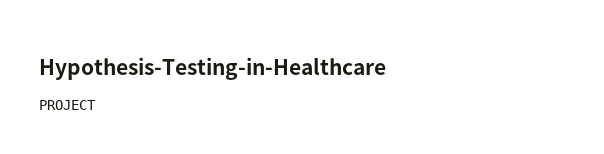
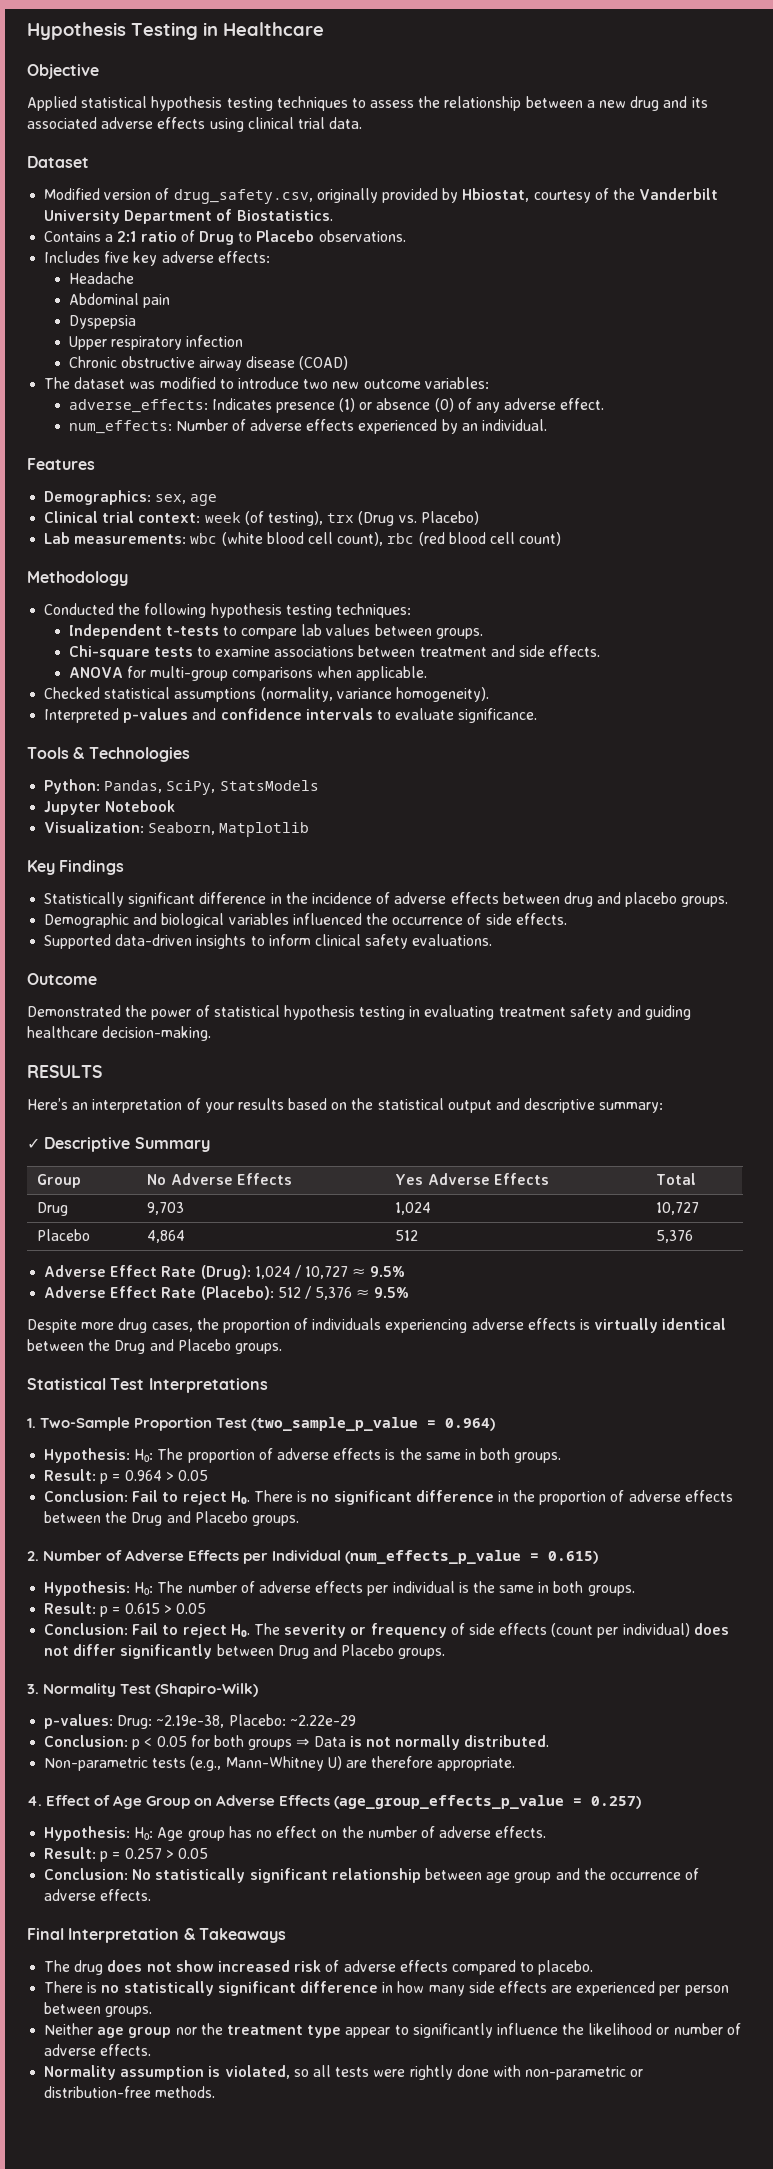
- Hypothesis-Testing-in-Healthcare
- PROJECT
+ Hypothesis Testing in Healthcare
+ Objective
+ Applied statistical hypothesis testing techniques to assess the relationship between a new drug and its associated adverse effects using clinical trial data.
+ Dataset
+ Modified version of drug_safety.csv, originally provided by Hbiostat, courtesy of the Vanderbilt University Department of Biostatistics.
+ Contains a 2:1 ratio of Drug to Placebo observations.
+ Includes five key adverse effects:
+ Headache
+ Abdominal pain
+ Dyspepsia
+ Upper respiratory infection
+ Chronic obstructive airway disease (COAD)
+ The dataset was modified to introduce two new outcome variables:
+ adverse_effects: Indicates presence (1) or absence (0) of any adverse effect.
+ num_effects: Number of adverse effects experienced by an individual.
+ Features
+ Demographics: sex, age
+ Clinical trial context: week (of testing), trx (Drug vs. Placebo)
+ Lab measurements: wbc (white blood cell count), rbc (red blood cell count)
+ Methodology
+ Conducted the following hypothesis testing techniques:
+ Independent t-tests to compare lab values between groups.
+ Chi-square tests to examine associations between treatment and side effects.
+ ANOVA for multi-group comparisons when applicable.
+ Checked statistical assumptions (normality, variance homogeneity).
+ Interpreted p-values and confidence intervals to evaluate significance.
+ Tools & Technologies
+ Python: Pandas, SciPy, StatsModels
+ Jupyter Notebook
+ Visualization: Seaborn, Matplotlib
+ Key Findings
+ Statistically significant difference in the incidence of adverse effects between drug and placebo groups.
+ Demographic and biological variables influenced the occurrence of side effects.
+ Supported data-driven insights to inform clinical safety evaluations.
+ Outcome
+ Demonstrated the power of statistical hypothesis testing in evaluating treatment safety and guiding healthcare decision-making.
+ RESULTS
+ Here’s an interpretation of your results based on the statistical output and descriptive summary:
+ ✓ Descriptive Summary
+ Group | No Adverse Effects | Yes Adverse Effects | Total
+ Drug | 9,703 | 1,024 | 10,727
+ Placebo | 4,864 | 512 | 5,376
+ Adverse Effect Rate (Drug): 1,024 / 10,727 ≈ 9.5%
+ Adverse Effect Rate (Placebo): 512 / 5,376 ≈ 9.5%
+ Despite more drug cases, the proportion of individuals experiencing adverse effects is virtually identical between the Drug and Placebo groups.
+ Statistical Test Interpretations
+ 1. Two-Sample Proportion Test (two_sample_p_value = 0.964)
+ Hypothesis: H₀: The proportion of adverse effects is the same in both groups.
+ Result: p = 0.964 > 0.05
+ Conclusion: Fail to reject H₀. There is no significant difference in the proportion of adverse effects between the Drug and Placebo groups.
+ 2. Number of Adverse Effects per Individual (num_effects_p_value = 0.615)
+ Hypothesis: H₀: The number of adverse effects per individual is the same in both groups.
+ Result: p = 0.615 > 0.05
+ Conclusion: Fail to reject H₀. The severity or frequency of side effects (count per individual) does not differ significantly between Drug and Placebo groups.
+ 3. Normality Test (Shapiro-Wilk)
+ p-values: Drug: ~2.19e-38, Placebo: ~2.22e-29
+ Conclusion: p < 0.05 for both groups ⇒ Data is not normally distributed.
+ Non-parametric tests (e.g., Mann-Whitney U) are therefore appropriate.
+ 4. Effect of Age Group on Adverse Effects (age_group_effects_p_value = 0.257)
+ Hypothesis: H₀: Age group has no effect on the number of adverse effects.
+ Result: p = 0.257 > 0.05
+ Conclusion: No statistically significant relationship between age group and the occurrence of adverse effects.
+ Final Interpretation & Takeaways
+ The drug does not show increased risk of adverse effects compared to placebo.
+ There is no statistically significant difference in how many side effects are experienced per person between groups.
+ Neither age group nor the treatment type appear to significantly influence the likelihood or number of adverse effects.
+ Normality assumption is violated, so all tests were rightly done with non-parametric or distribution-free methods.

